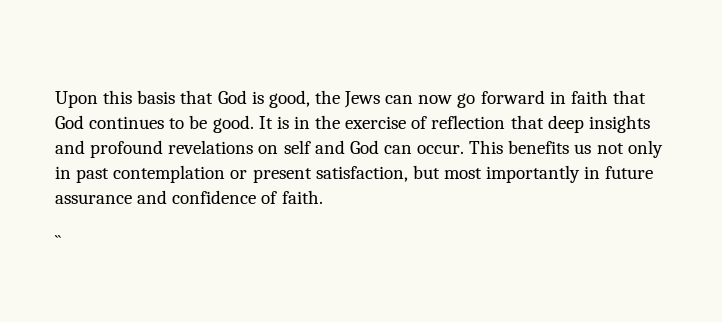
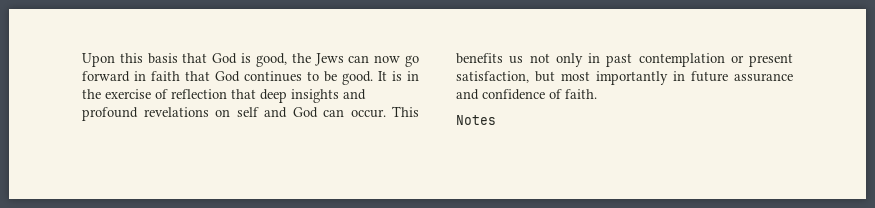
- ``
+ Notes

